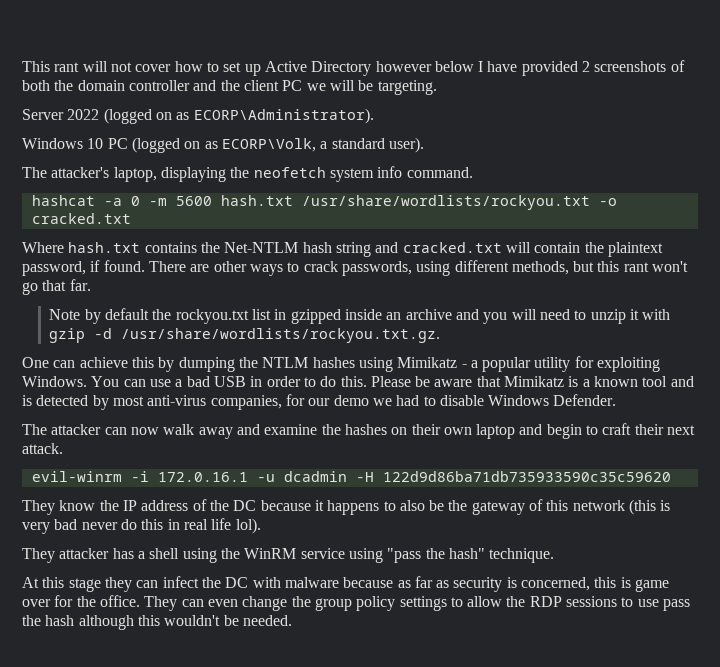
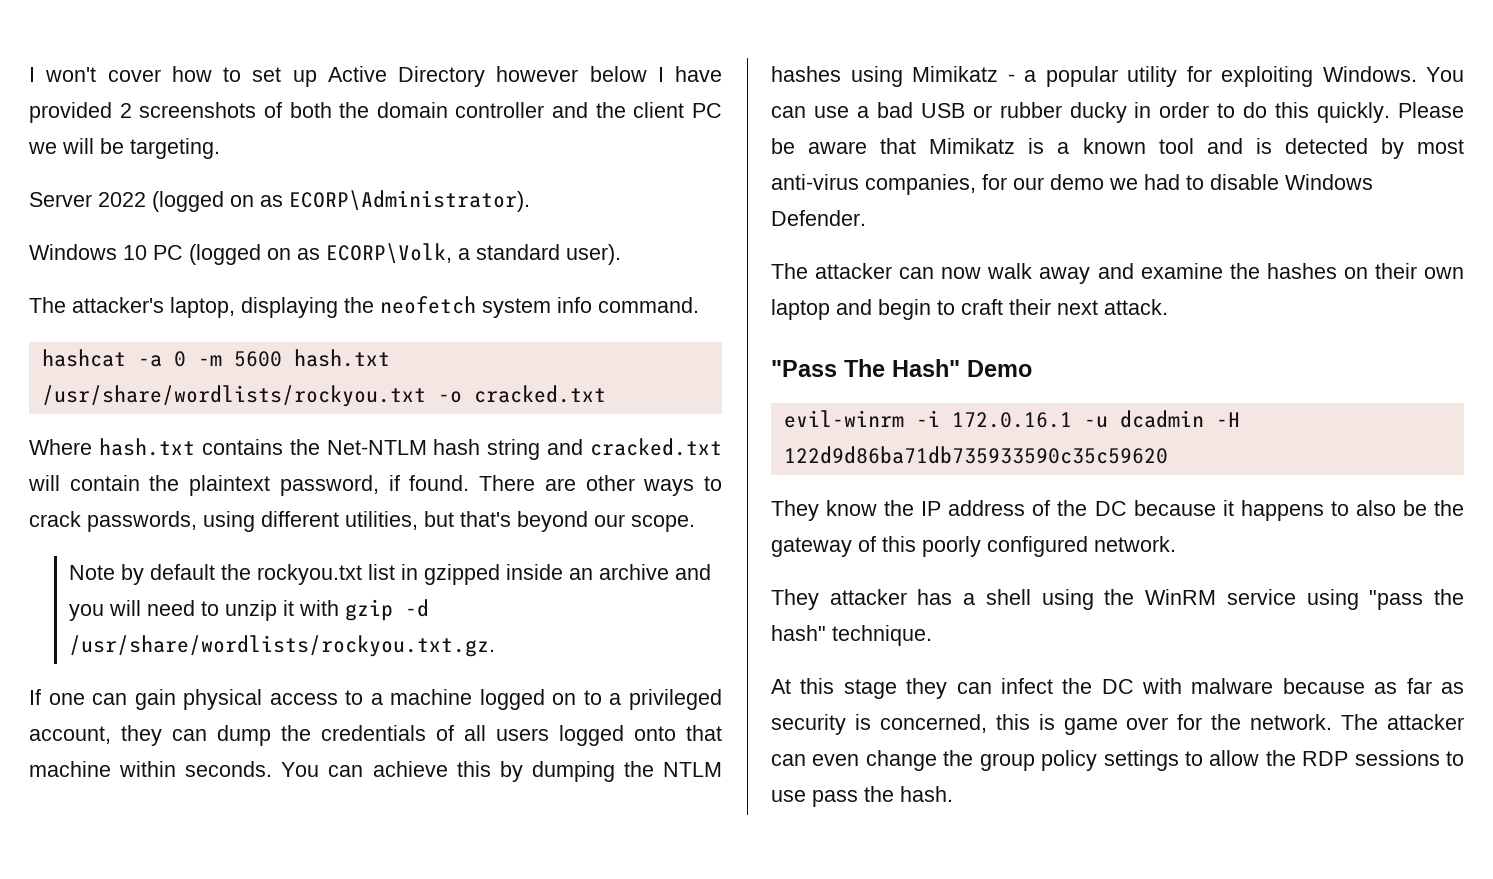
- This rant will not cover how to set up Active Directory however below I have provided 2 screenshots of both the domain controller and the client PC we will be targeting.
+ I won't cover how to set up Active Directory however below I have provided 2 screenshots of both the domain controller and the client PC we will be targeting.
- There are other ways to crack passwords, using different methods, but this rant won't go that far.
+ There are other ways to crack passwords, using different utilities, but that's beyond our scope.
- One can achieve this by dumping the NTLM hashes using Mimikatz - a popular utility for exploiting Windows.
+ If one can gain physical access to a machine logged on to a privileged account, they can dump the credentials of all users logged onto that machine within seconds. You can achieve this by dumping the NTLM hashes using Mimikatz - a popular utility for exploiting Windows.
- You can use a bad USB in order to do this.
+ You can use a bad USB or rubber ducky in order to do this quickly.
+ "Pass The Hash" Demo
- They know the IP address of the DC because it happens to also be the gateway of this network (this is very bad never do this in real life lol).
+ They know the IP address of the DC because it happens to also be the gateway of this poorly configured network.
- At this stage they can infect the DC with malware because as far as security is concerned, this is game over for the office. They can even change the group policy settings to allow the RDP sessions to use pass the hash although this wouldn't be needed.
+ At this stage they can infect the DC with malware because as far as security is concerned, this is game over for the network. The attacker can even change the group policy settings to allow the RDP sessions to use pass the hash.

